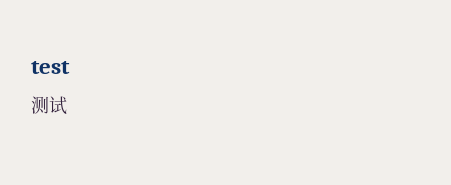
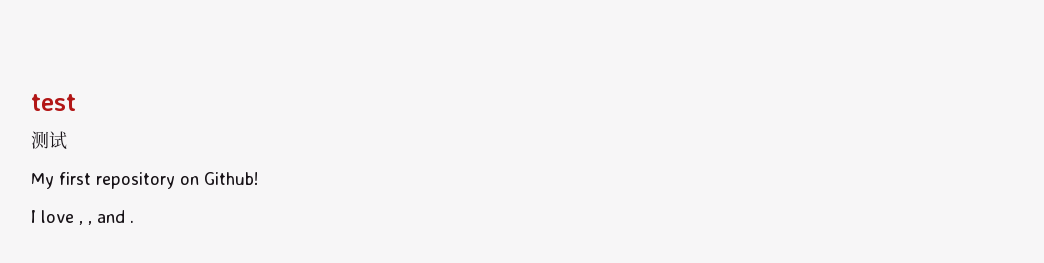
+ My first repository on Github!
+ I love , , and .

